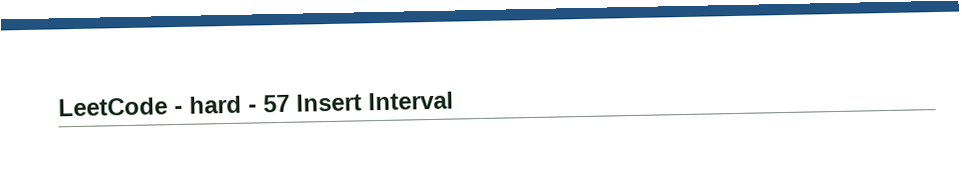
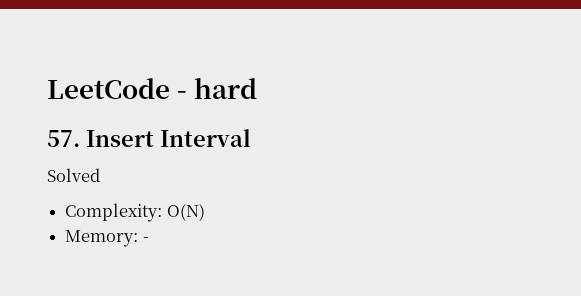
- LeetCode - hard - 57 Insert Interval
+ LeetCode - hard
+ 57. Insert Interval
+ Solved
+ Complexity: O(N)
+ Memory: -

